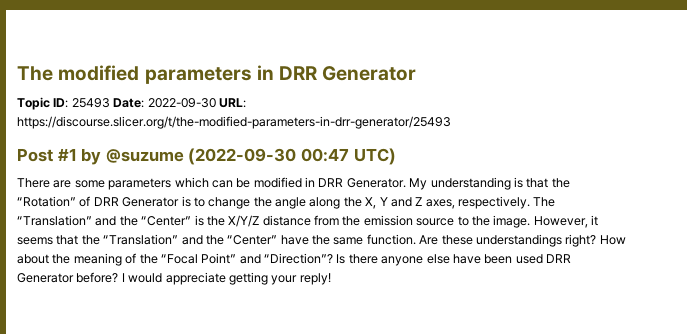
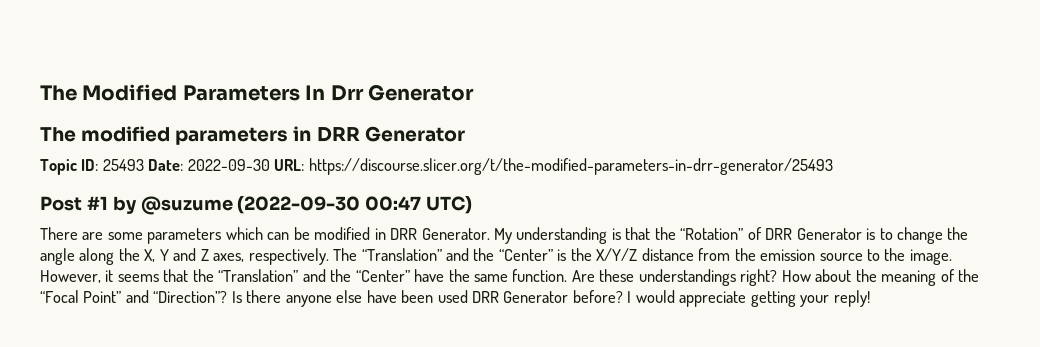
+ The Modified Parameters In Drr Generator

